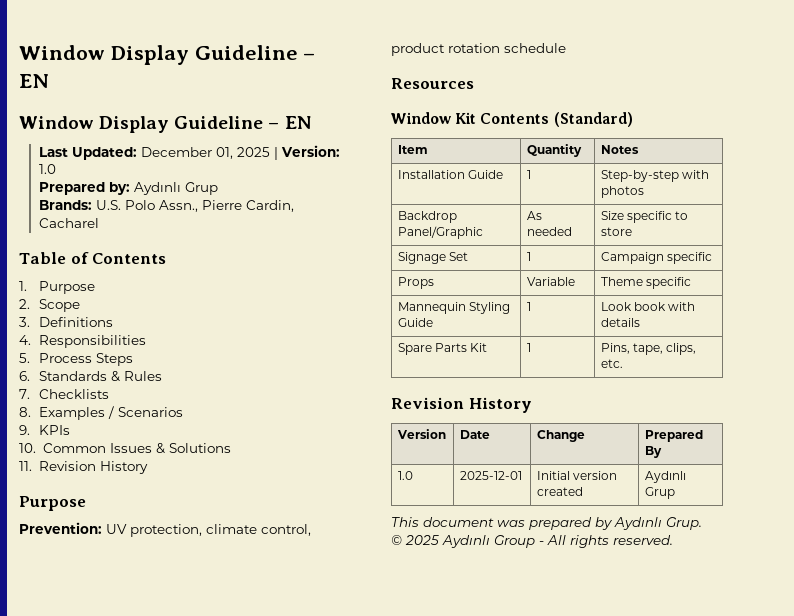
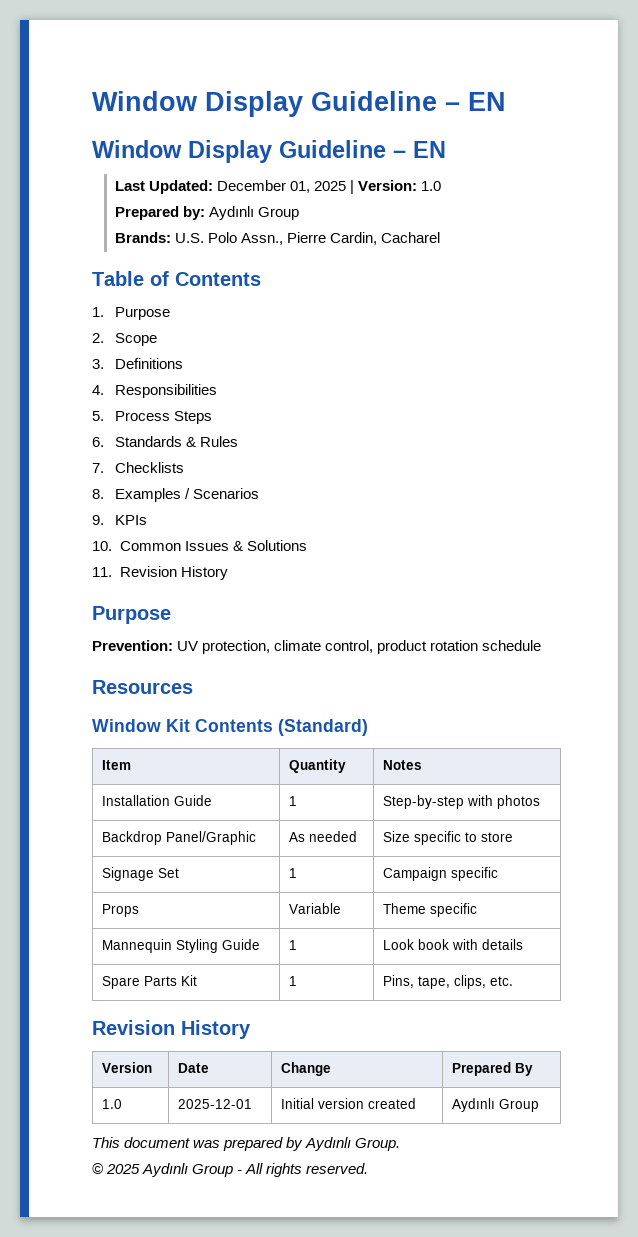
- Prepared by: Aydınlı Grup
+ Prepared by: Aydınlı Group
- 1.0 | 2025-12-01 | Initial version created | Aydınlı Grup
+ 1.0 | 2025-12-01 | Initial version created | Aydınlı Group
- This document was prepared by Aydınlı Grup.
+ This document was prepared by Aydınlı Group.

